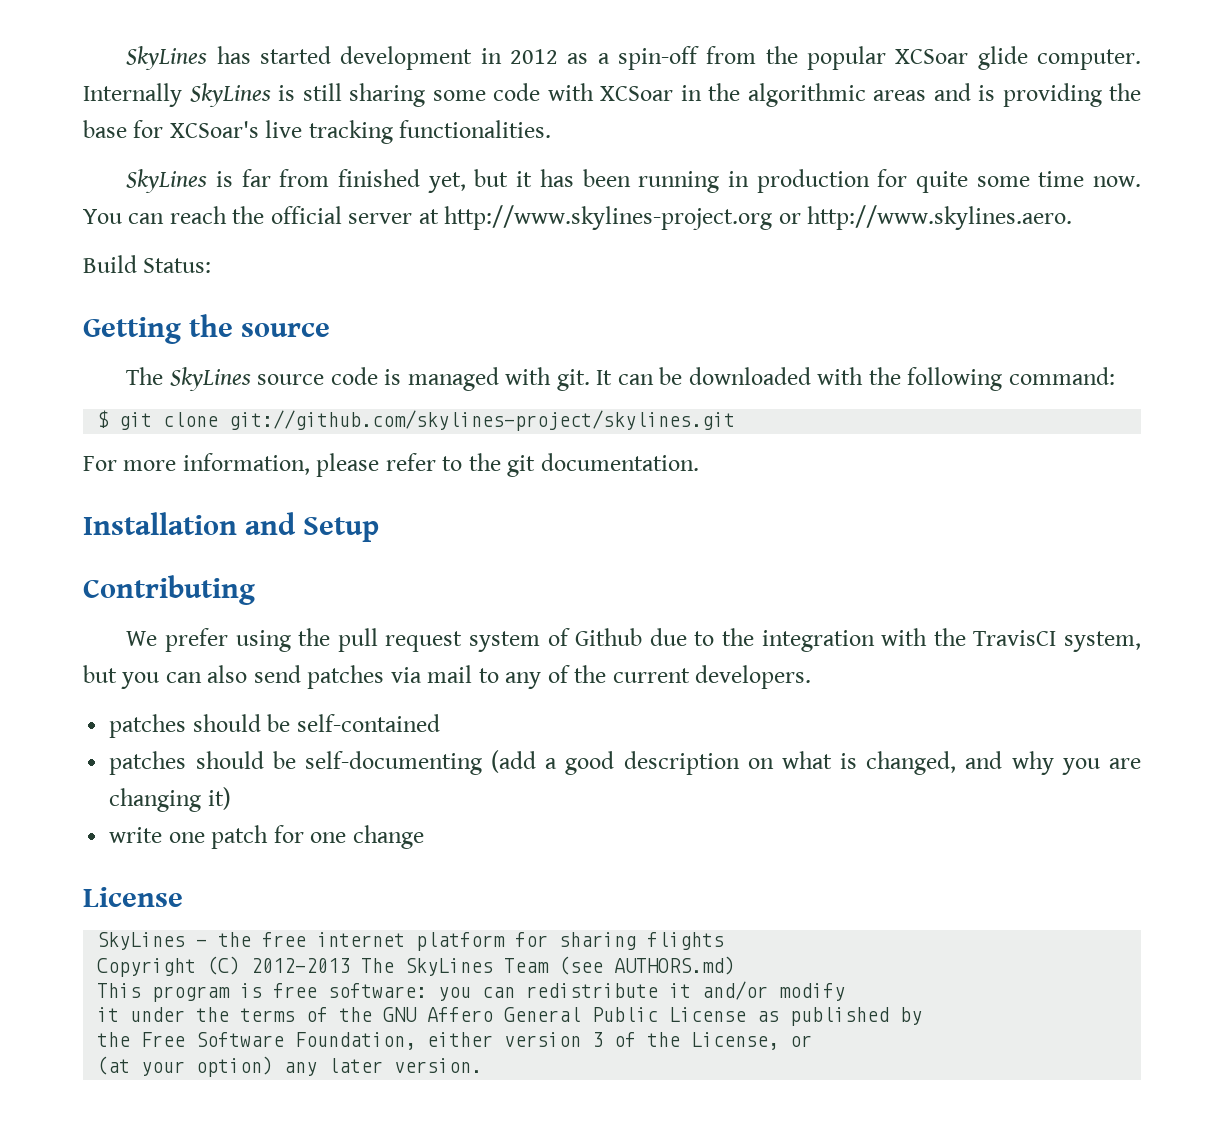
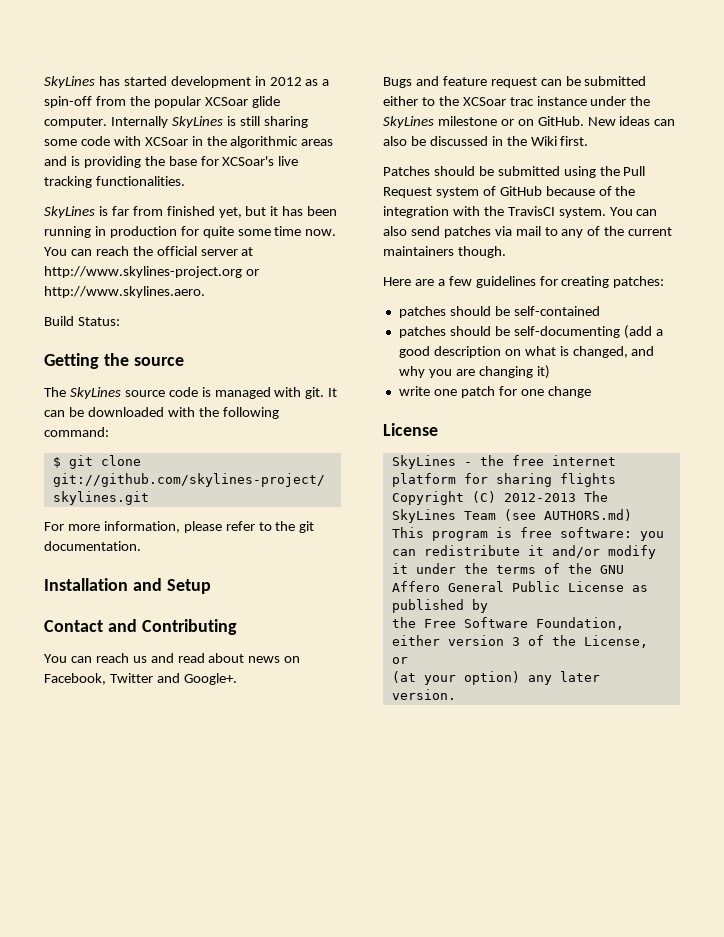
- Contributing
+ Contact and Contributing
- We prefer using the pull request system of Github due to the integration with the TravisCI system, but you can also send patches via mail to any of the current developers.
+ You can reach us and read about news on Facebook, Twitter and Google+.
+ Bugs and feature request can be submitted either to the XCSoar trac instance under the SkyLines milestone or on GitHub. New ideas can also be discussed in the Wiki first.
+ Patches should be submitted using the Pull Request system of GitHub because of the integration with the TravisCI system. You can also send patches via mail to any of the current maintainers though.
+ Here are a few guidelines for creating patches:

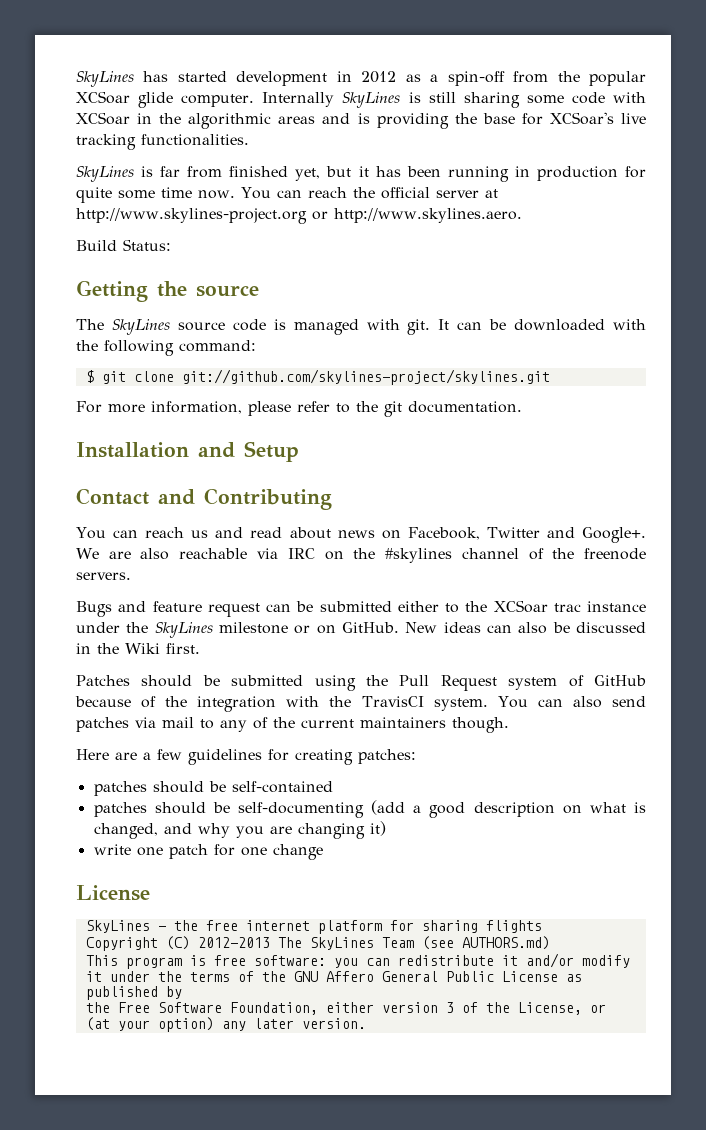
+ We are also reachable via IRC on the #skylines channel of the freenode servers.

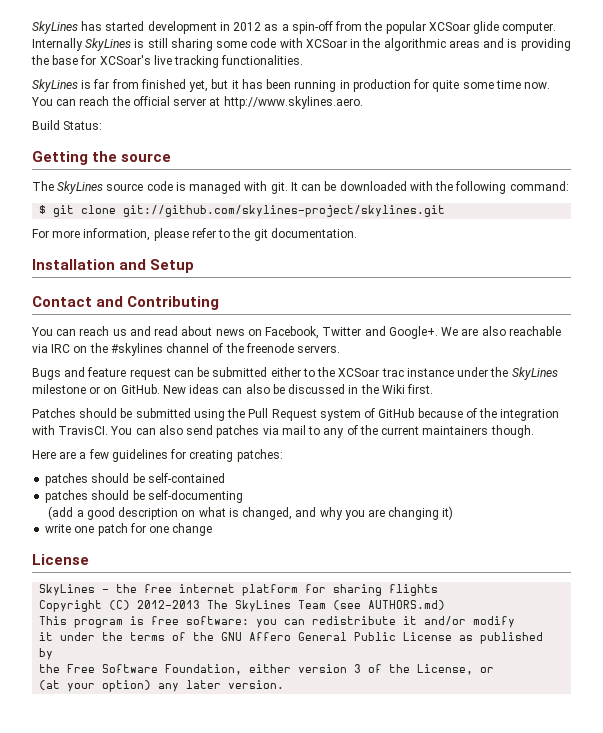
- You can reach the official server at http://www.skylines-project.org or http://www.skylines.aero.
+ You can reach the official server at http://www.skylines.aero.
- Patches should be submitted using the Pull Request system of GitHub because of the integration with the TravisCI system.
+ Patches should be submitted using the Pull Request system of GitHub because of the integration with TravisCI.
- patches should be self-documenting (add a good description on what is changed, and why you are changing it)
+ patches should be self-documenting
+ (add a good description on what is changed, and why you are changing it)

